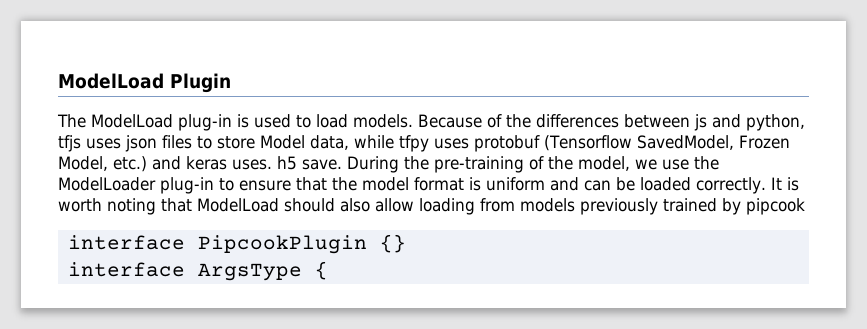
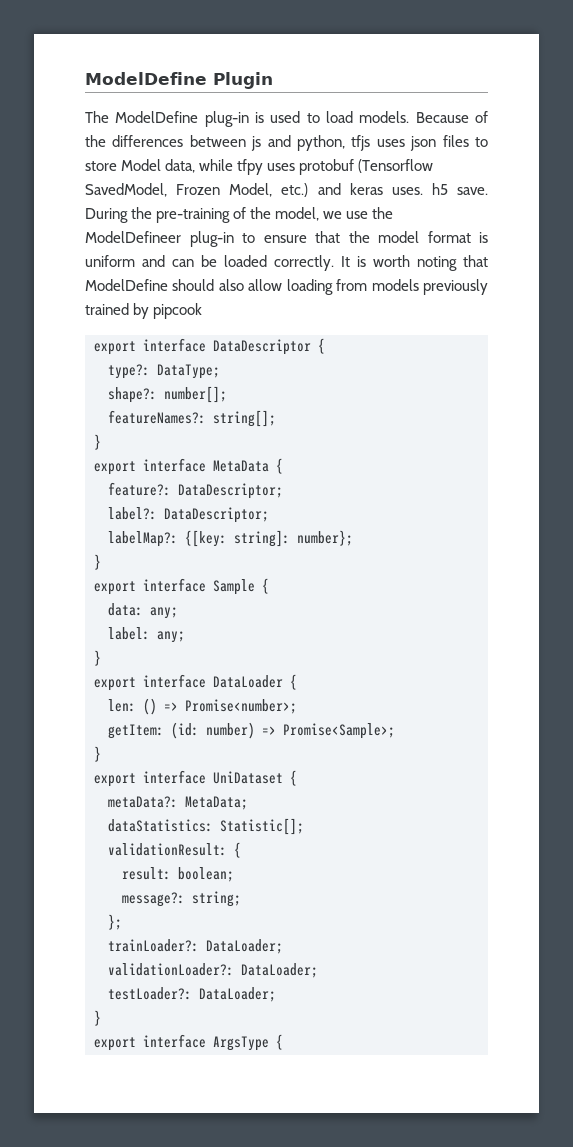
- ModelLoad Plugin
+ ModelDefine Plugin
- The ModelLoad plug-in is used to load models.
+ The ModelDefine plug-in is used to load models.
- During the pre-training of the model, we use the ModelLoader plug-in to ensure that the model format is uniform and can be loaded correctly.
+ During the pre-training of the model, we use the ModelDefineer plug-in to ensure that the model format is uniform and can be loaded correctly.
- It is worth noting that ModelLoad should also allow loading from models previously trained by pipcook
+ It is worth noting that ModelDefine should also allow loading from models previously trained by pipcook
- interface PipcookPlugin {}
- interface ArgsType {
+ export interface DataDescriptor {
+ type?: DataType;
+ shape?: number[];
+ featureNames?: string[];
+ }
+ export interface MetaData {
+ feature?: DataDescriptor;
+ label?: DataDescriptor;
+ labelMap?: {[key: string]: number};
+ }
+ export interface Sample {
+ data: any;
+ label: any;
+ }
+ export interface DataLoader {
+ len: () => Promise<number>;
+ getItem: (id: number) => Promise<Sample>;
+ }
+ export interface UniDataset {
+ metaData?: MetaData;
+ dataStatistics: Statistic[];
+ validationResult: {
+ result: boolean;
+ message?: string;
+ };
+ trainLoader?: DataLoader;
+ validationLoader?: DataLoader;
+ testLoader?: DataLoader;
+ }
+ export interface ArgsType {

